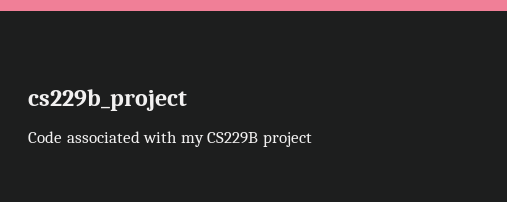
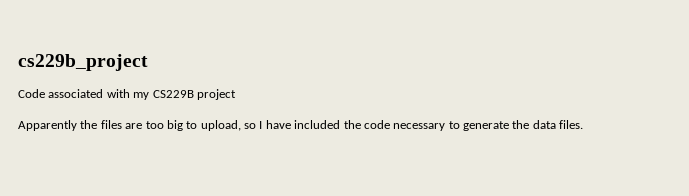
+ Apparently the files are too big to upload, so I have included the code necessary to generate the data files.

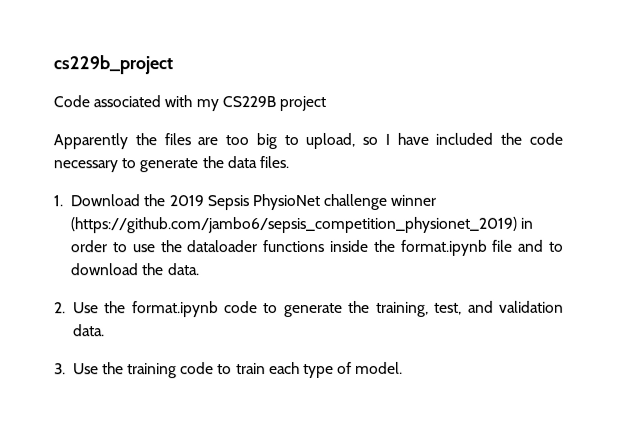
+ 1. Download the 2019 Sepsis PhysioNet challenge winner (https://github.com/jambo6/sepsis_competition_physionet_2019) in order to use the dataloader functions inside the format.ipynb file and to download the data.
+ 2. Use the format.ipynb code to generate the training, test, and validation data.
+ 3. Use the training code to train each type of model.

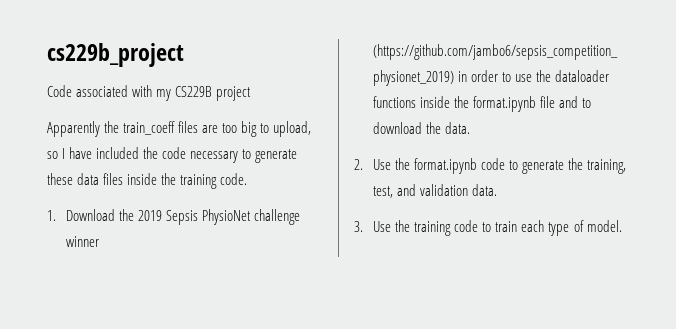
- Apparently the files are too big to upload, so I have included the code necessary to generate the data files.
+ Apparently the train_coeff files are too big to upload, so I have included the code necessary to generate these data files inside the training code.

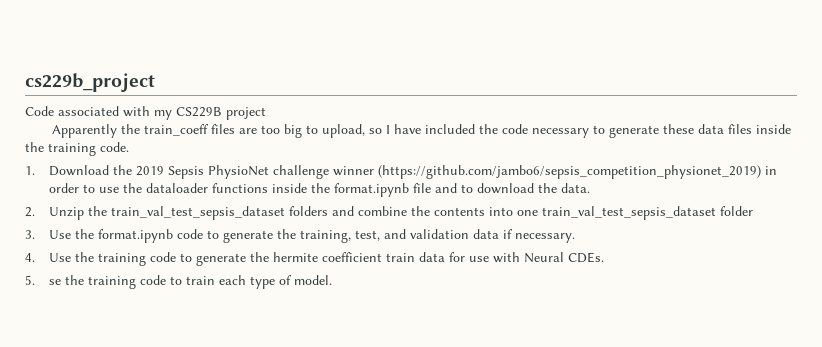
- 2. Use the format.ipynb code to generate the training, test, and validation data.
- 3. Use the training code to train each type of model.
+ 2. Unzip the train_val_test_sepsis_dataset folders and combine the contents into one train_val_test_sepsis_dataset folder
+ 3. Use the format.ipynb code to generate the training, test, and validation data if necessary.
+ 4. Use the training code to generate the hermite coefficient train data for use with Neural CDEs.
+ 5. se the training code to train each type of model.

